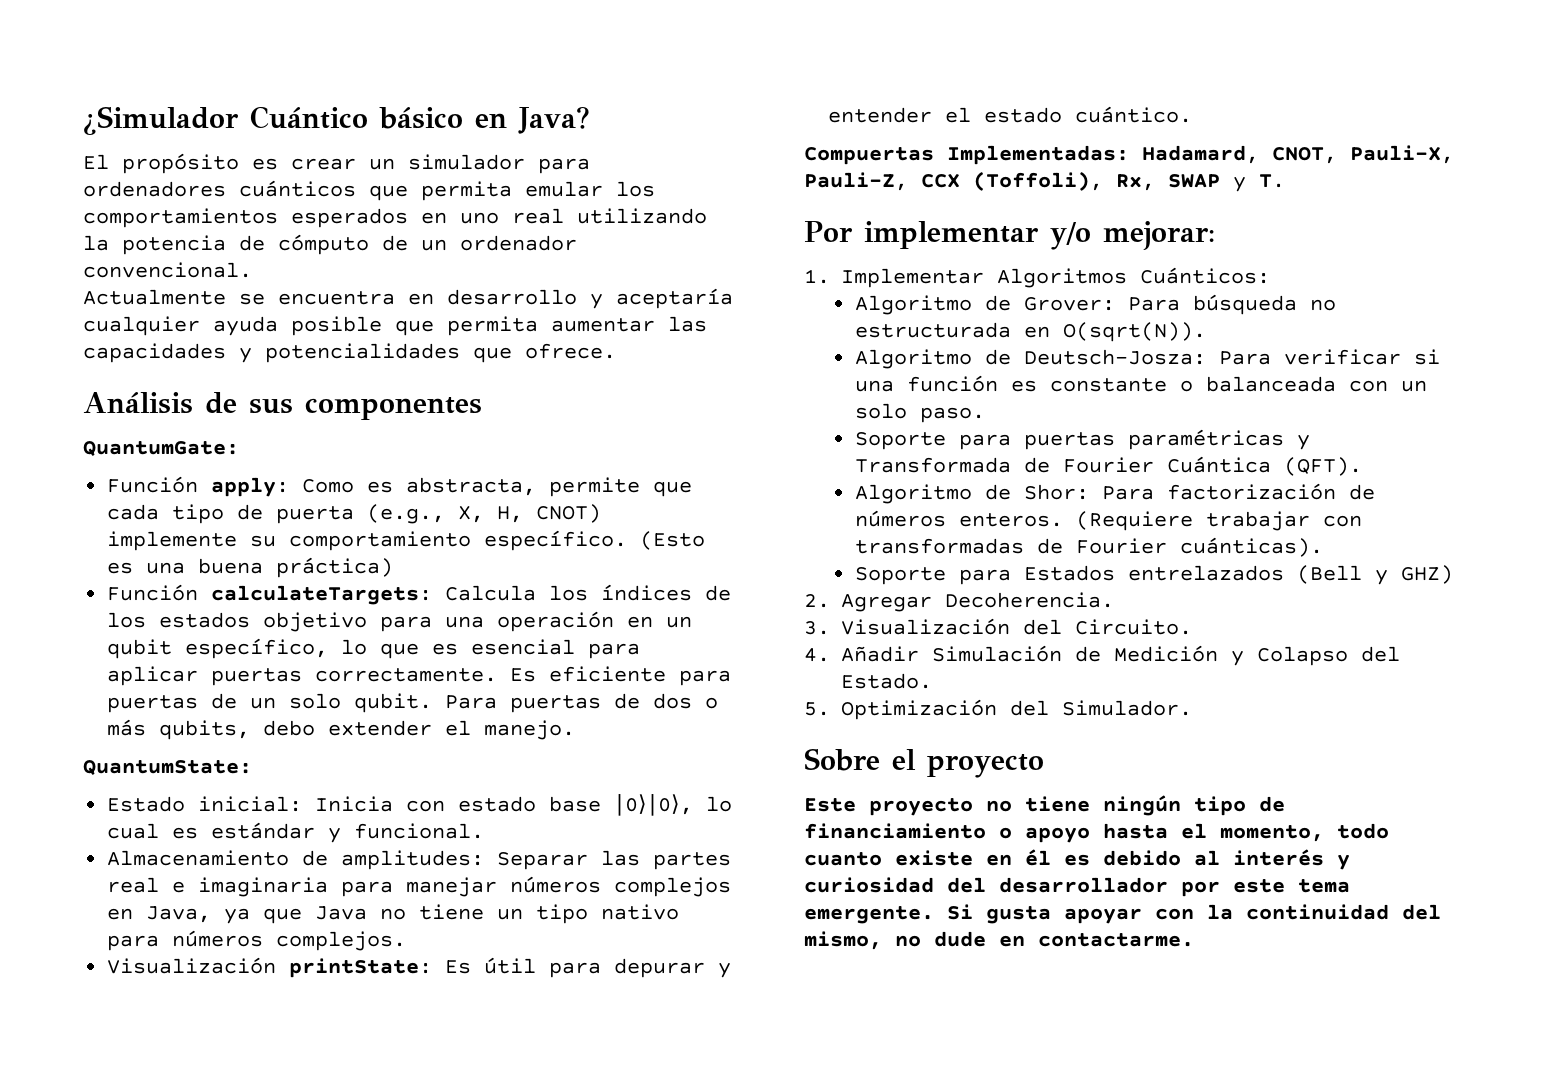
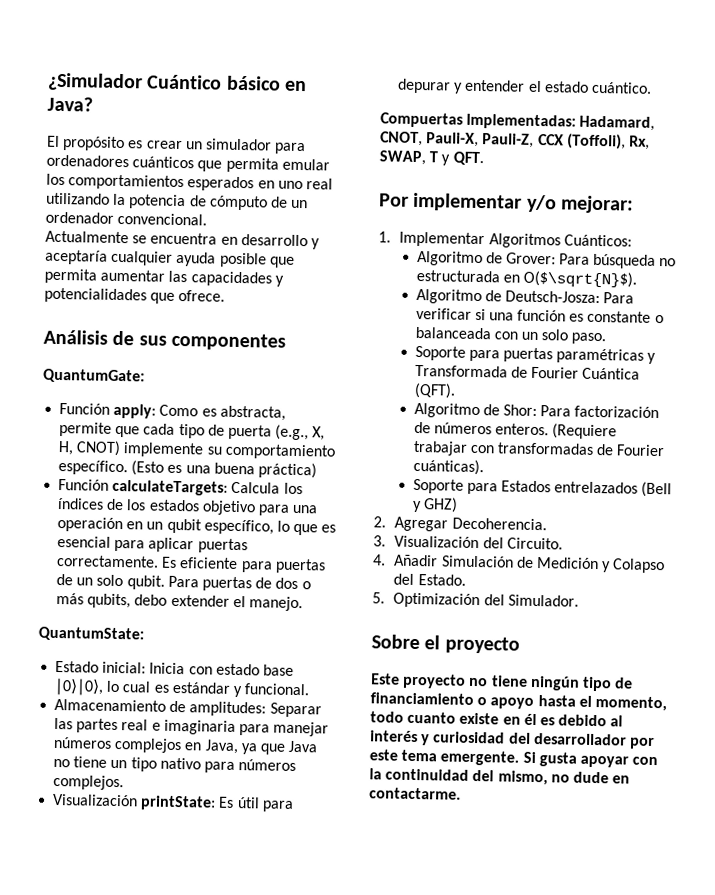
- Compuertas Implementadas: Hadamard, CNOT, Pauli-X, Pauli-Z, CCX (Toffoli), Rx, SWAP y T.
+ Compuertas Implementadas: Hadamard, CNOT, Pauli-X, Pauli-Z, CCX (Toffoli), Rx, SWAP, T y QFT.
- Algoritmo de Grover: Para búsqueda no estructurada en O(sqrt(N)).
+ Algoritmo de Grover: Para búsqueda no estructurada en O($\sqrt{N}$).

